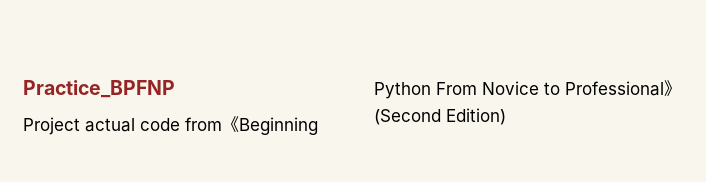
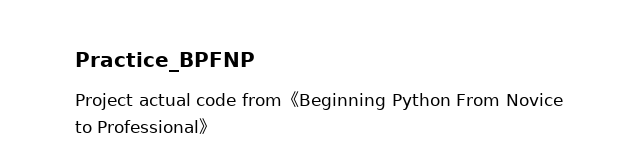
- Project actual code from《Beginning Python From Novice to Professional》(Second Edition)
+ Project actual code from《Beginning Python From Novice to Professional》

